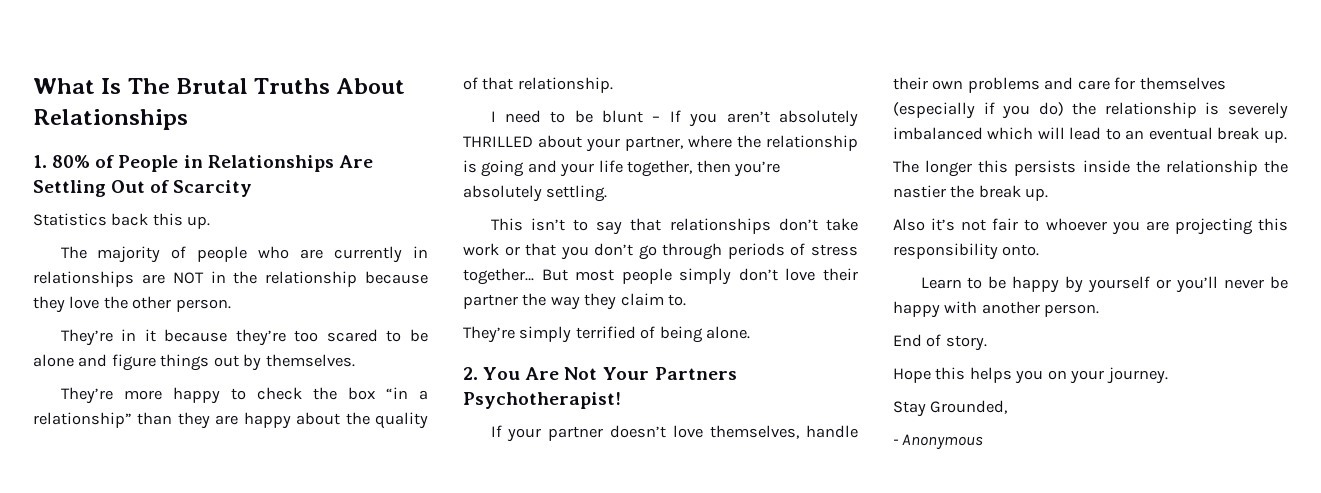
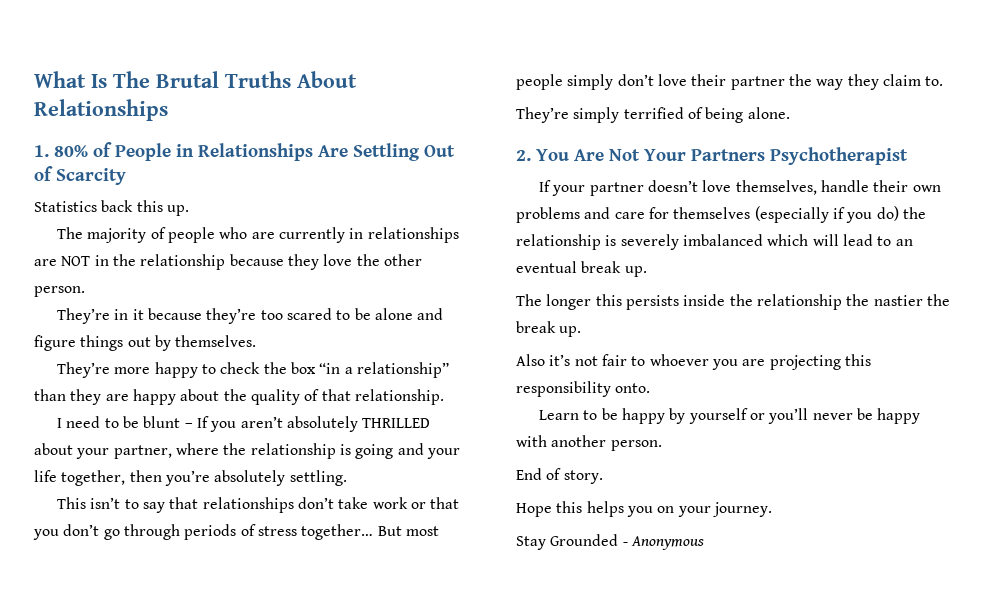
- 2. You Are Not Your Partners Psychotherapist!
+ 2. You Are Not Your Partners Psychotherapist
- Stay Grounded,
- - Anonymous
+ Stay Grounded - Anonymous

